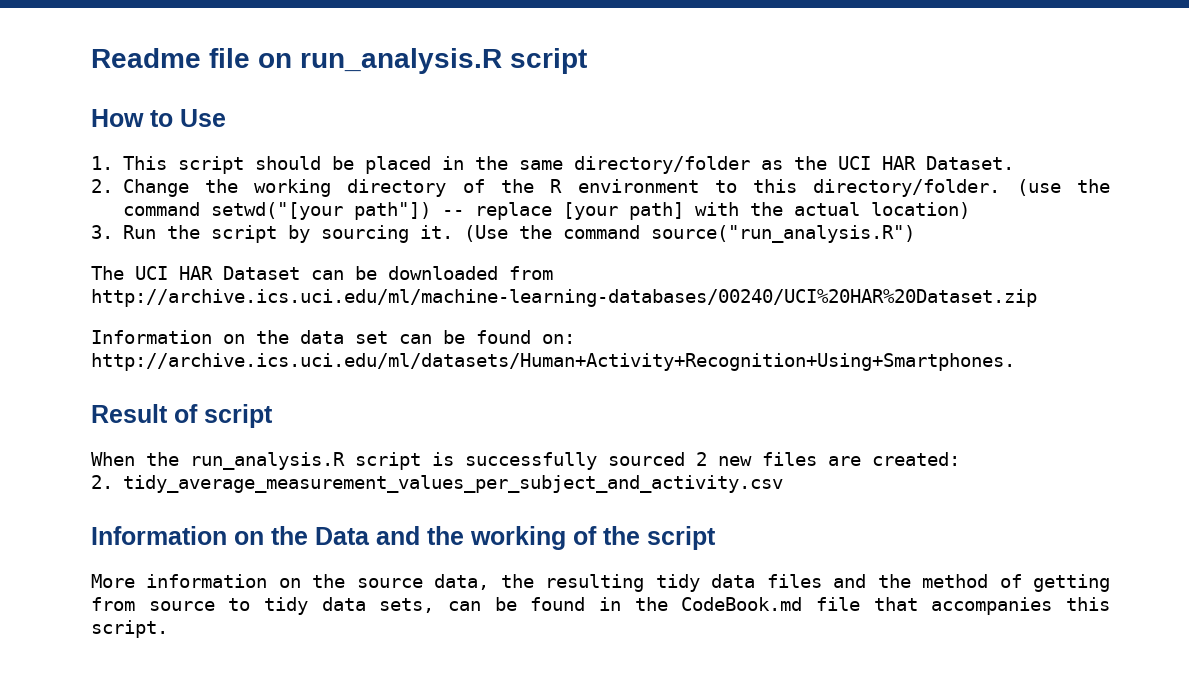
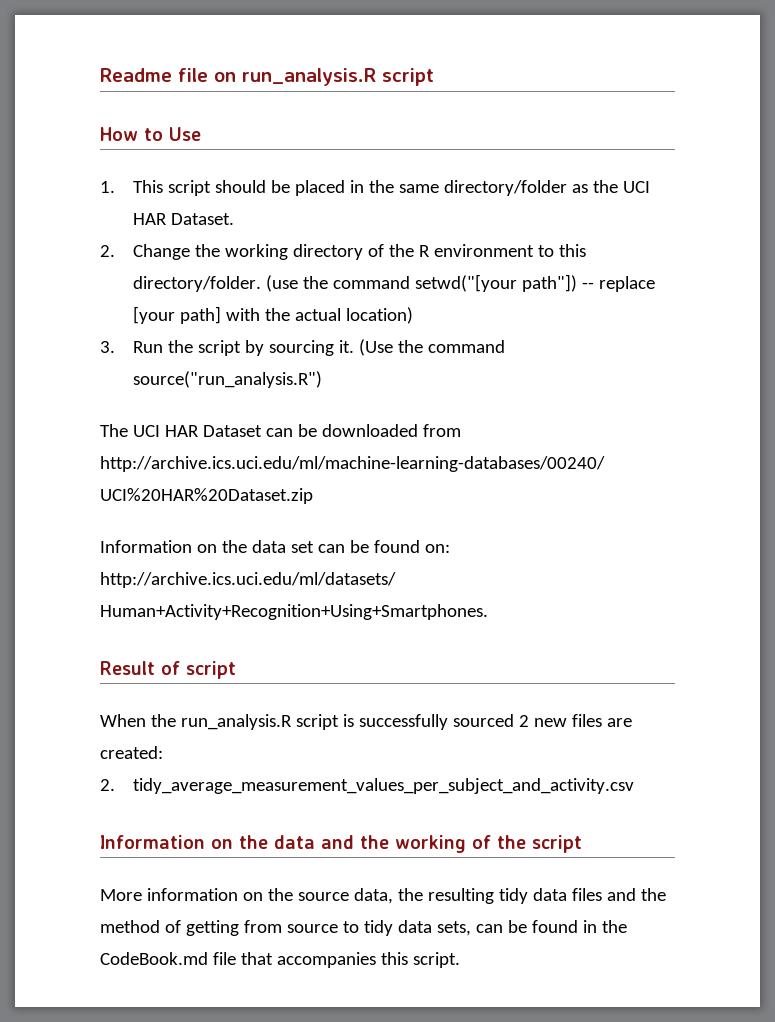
- Information on the Data and the working of the script
+ Information on the data and the working of the script

